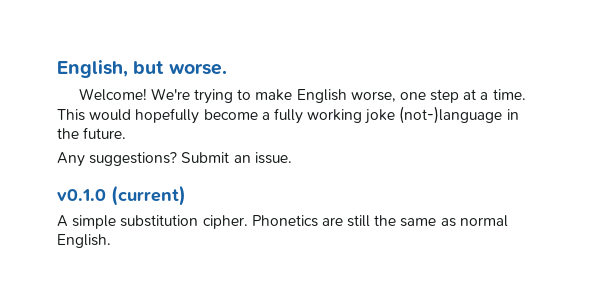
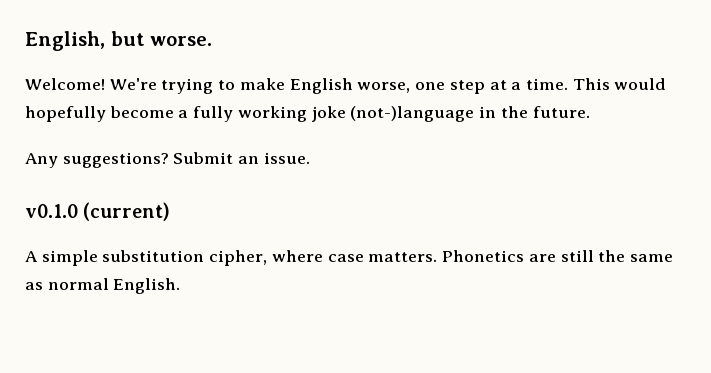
- A simple substitution cipher.
+ A simple substitution cipher, where case matters.

